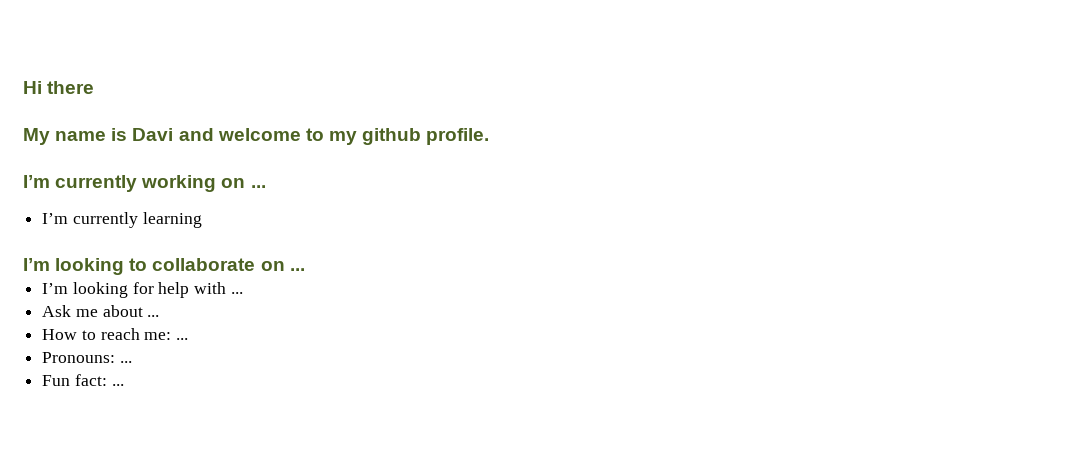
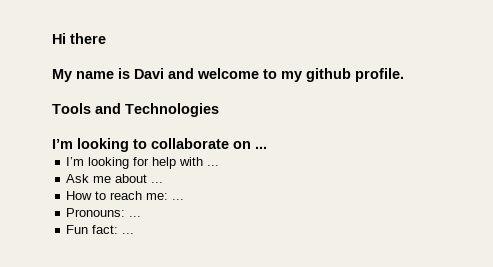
- I’m currently working on ...
- I’m currently learning
+ Tools and Technologies

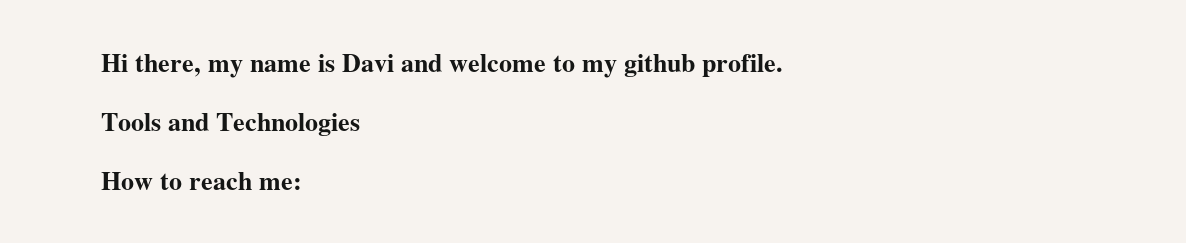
- Hi there
- My name is Davi and welcome to my github profile.
+ Hi there, my name is Davi and welcome to my github profile.
- I’m looking to collaborate on ...
- I’m looking for help with ...
- Ask me about ...
- How to reach me: ...
- Pronouns: ...
- Fun fact: ...
+ How to reach me:

